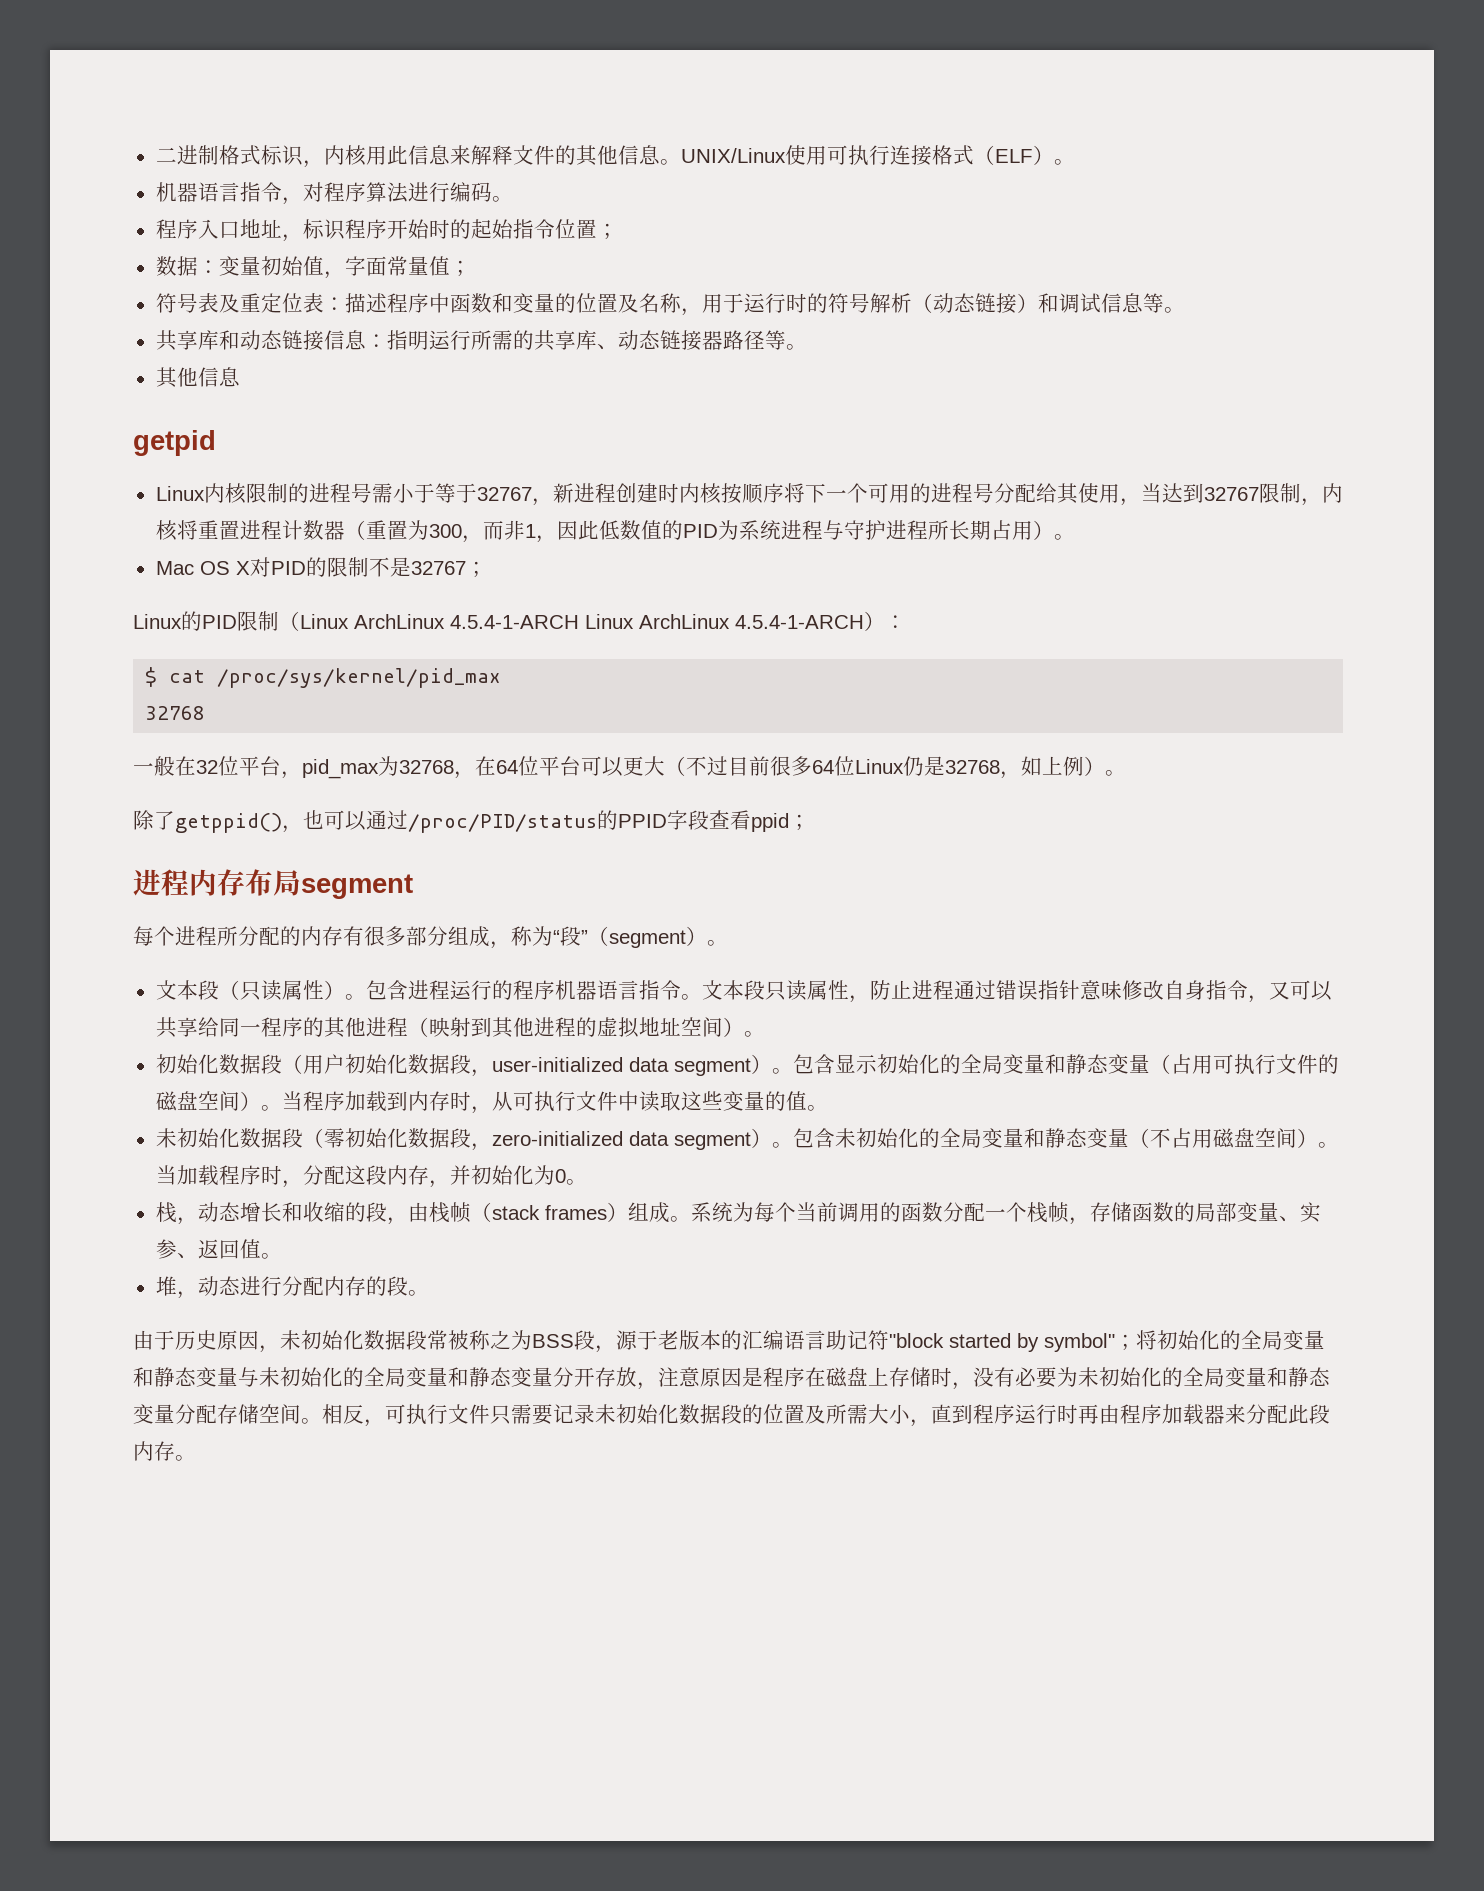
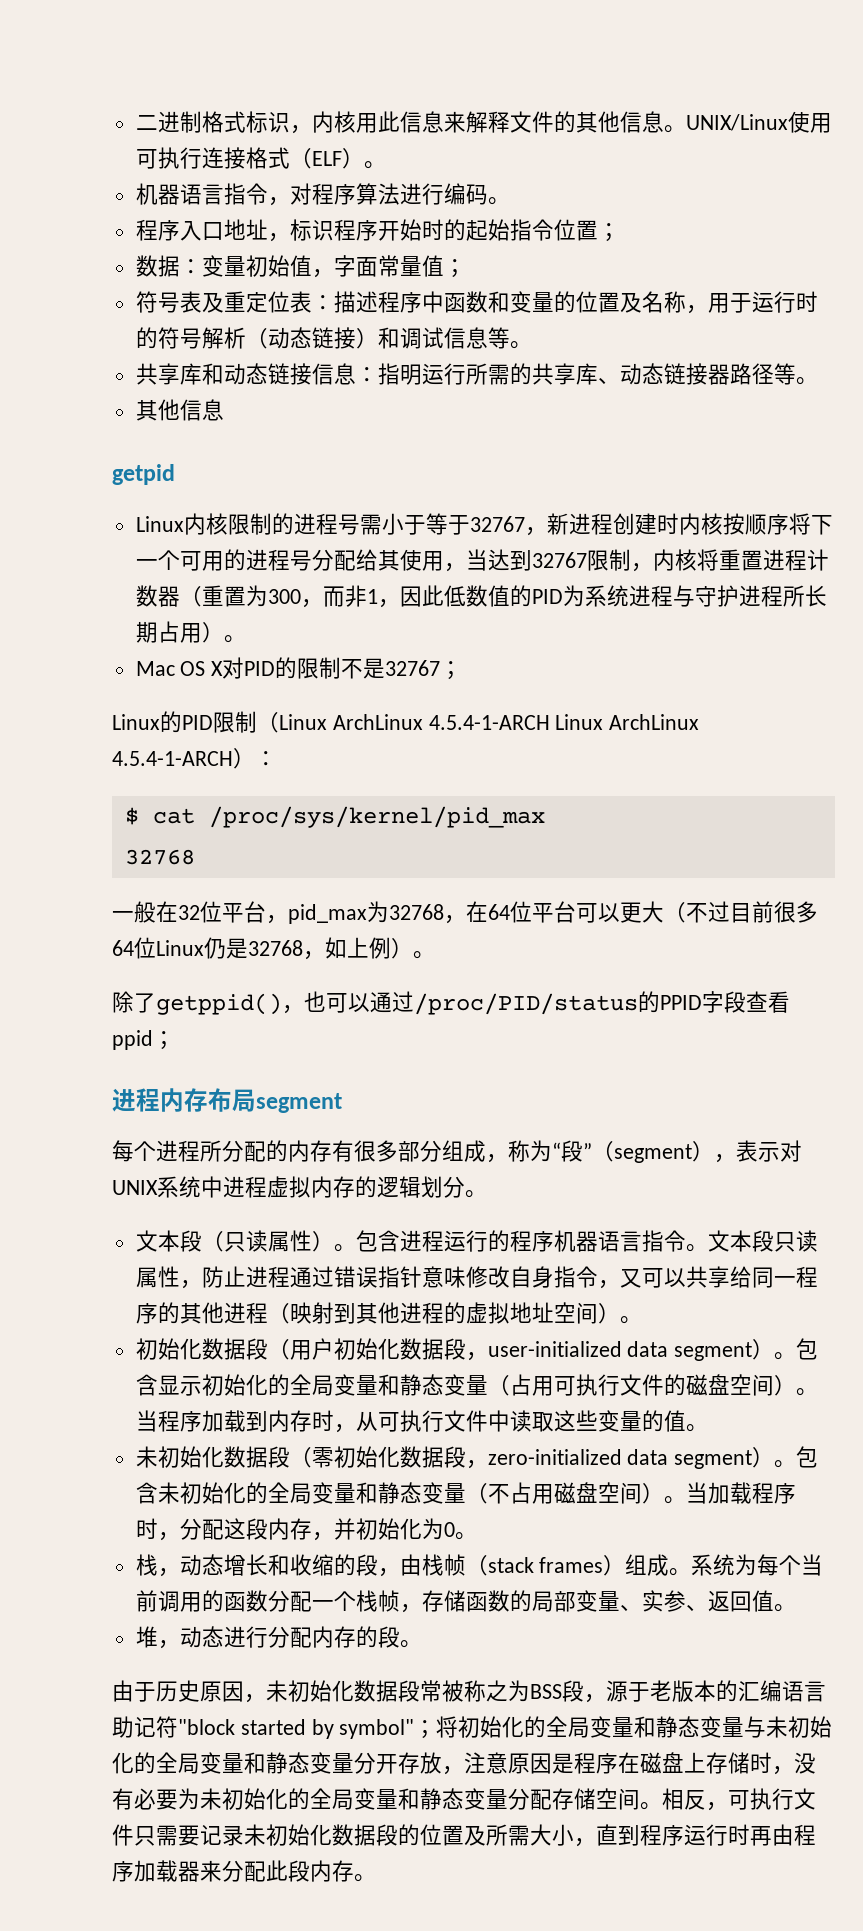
- 每个进程所分配的内存有很多部分组成，称为“段”（segment）。
+ 每个进程所分配的内存有很多部分组成，称为“段”（segment），表示对UNIX系统中进程虚拟内存的逻辑划分。

